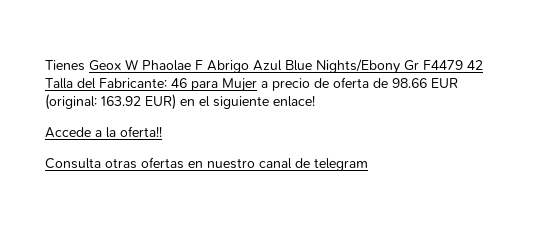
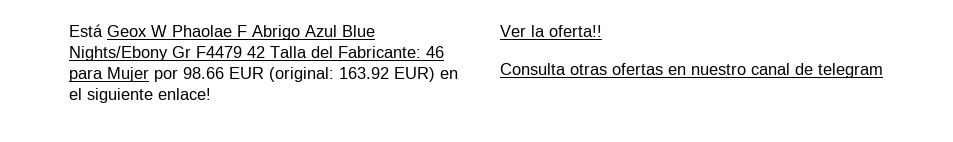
- Tienes Geox W Phaolae F Abrigo Azul Blue Nights/Ebony Gr F4479 42 Talla del Fabricante: 46 para Mujer a precio de oferta de 98.66 EUR (original: 163.92 EUR) en el siguiente enlace!
+ Está Geox W Phaolae F Abrigo Azul Blue Nights/Ebony Gr F4479 42 Talla del Fabricante: 46 para Mujer por 98.66 EUR (original: 163.92 EUR) en el siguiente enlace!
- Accede a la oferta!!
+ Ver la oferta!!

